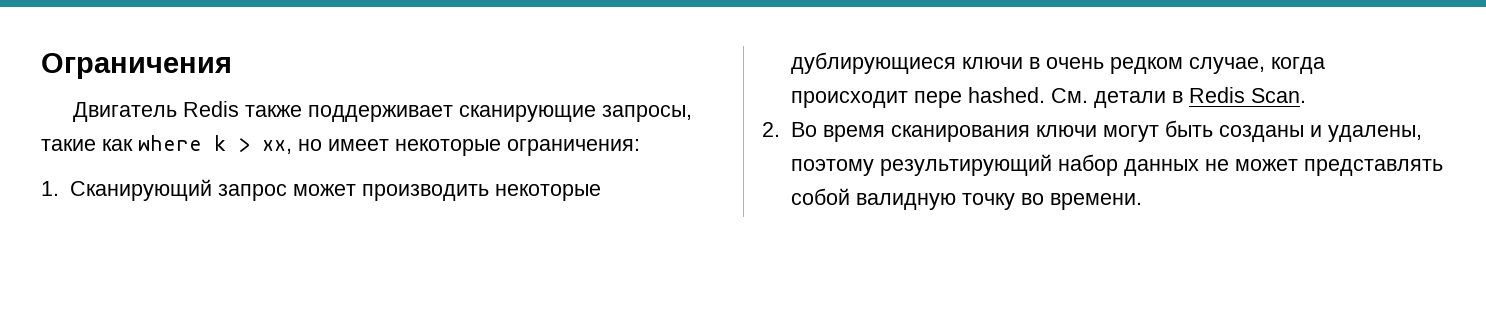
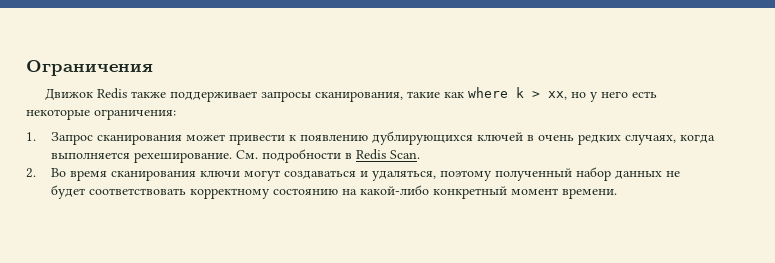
- Двигатель Redis также поддерживает сканирующие запросы, такие как where k > xx, но имеет некоторые ограничения:
+ Движок Redis также поддерживает запросы сканирования, такие как where k > xx, но у него есть некоторые ограничения:
- 1. Сканирующий запрос может производить некоторые дублирующиеся ключи в очень редком случае, когда происходит пере hashed. См. детали в Redis Scan.
+ 1. Запрос сканирования может привести к появлению дублирующихся ключей в очень редких случаях, когда выполняется рехеширование. См. подробности в Redis Scan.
- 2. Во время сканирования ключи могут быть созданы и удалены, поэтому результирующий набор данных не может представлять собой валидную точку во времени.
+ 2. Во время сканирования ключи могут создаваться и удаляться, поэтому полученный набор данных не будет соответствовать корректному состоянию на какой-либо конкретный момент времени.

